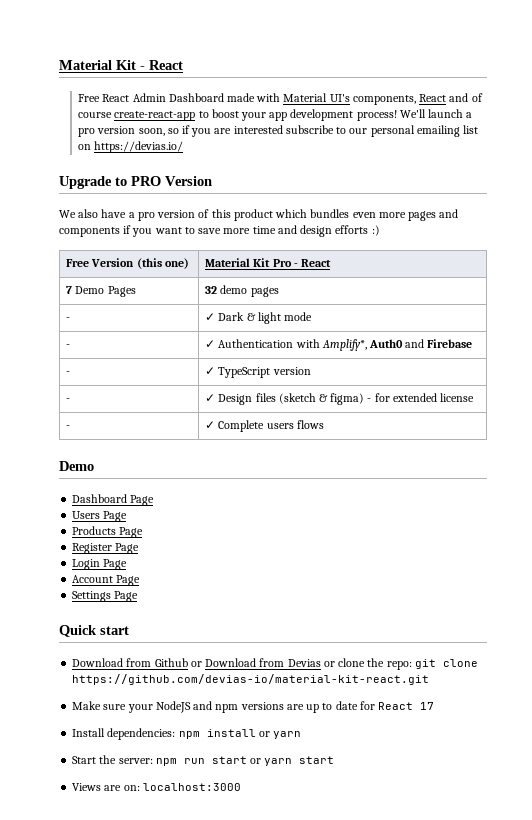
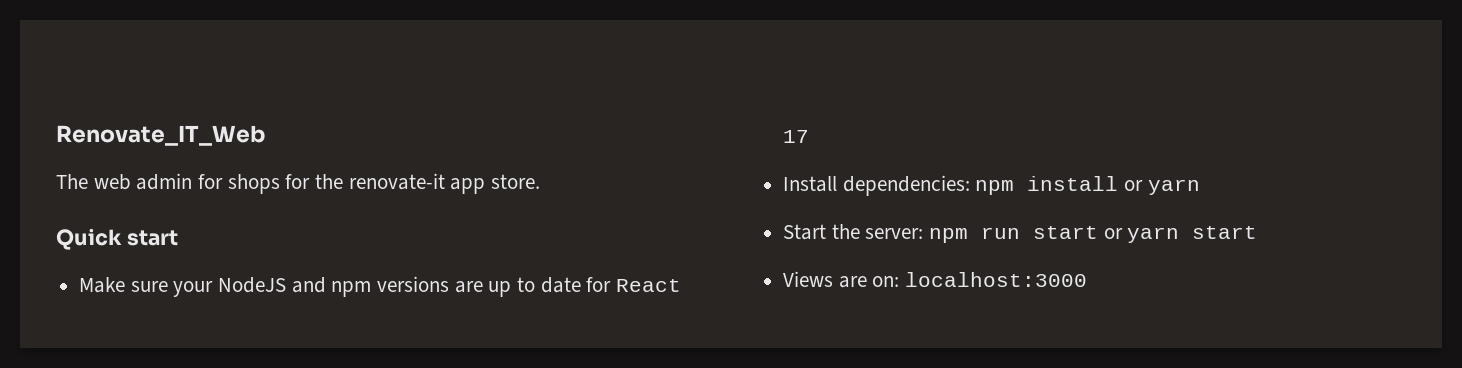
- Material Kit - React
- Free React Admin Dashboard made with Material UI's components, React and of course create-react-app to boost your app development process! We'll launch a pro version soon, so if you are interested subscribe to our personal emailing list on https://devias.io/
- Upgrade to PRO Version
- We also have a pro version of this product which bundles even more pages and components if you want to save more time and design efforts :)
- Free Version (this one) | Material Kit Pro - React
- 7 Demo Pages | 32 demo pages
- - | ✓ Dark & light mode
- - | ✓ Authentication with Amplify*, Auth0 and Firebase
- - | ✓ TypeScript version
- - | ✓ Design files (sketch & figma) - for extended license
- - | ✓ Complete users flows
- Demo
- Dashboard Page
- Users Page
- Products Page
- Register Page
- Login Page
- Account Page
- Settings Page
+ Renovate_IT_Web
+ The web admin for shops for the renovate-it app store.
  Quick start
- Download from Github or Download from Devias or clone the repo: git clone https://github.com/devias-io/material-kit-react.git

